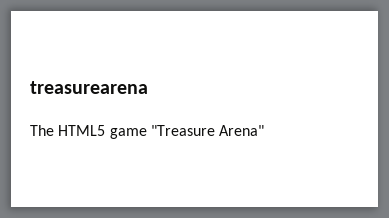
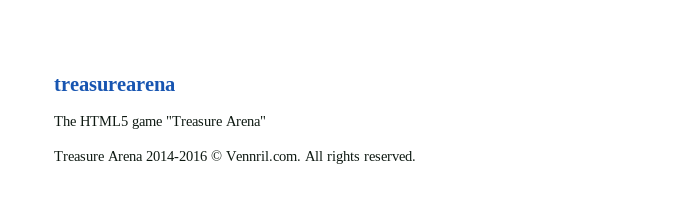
+ Treasure Arena 2014-2016 © Vennril.com. All rights reserved.

